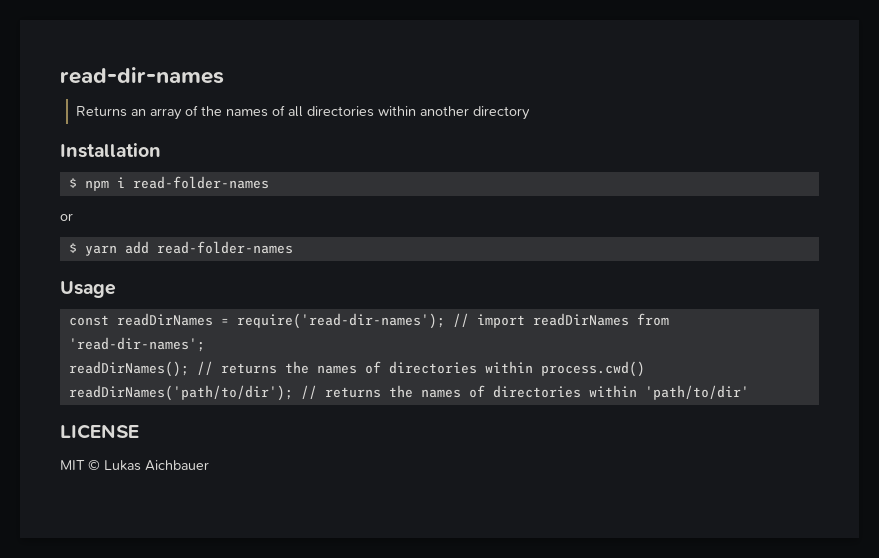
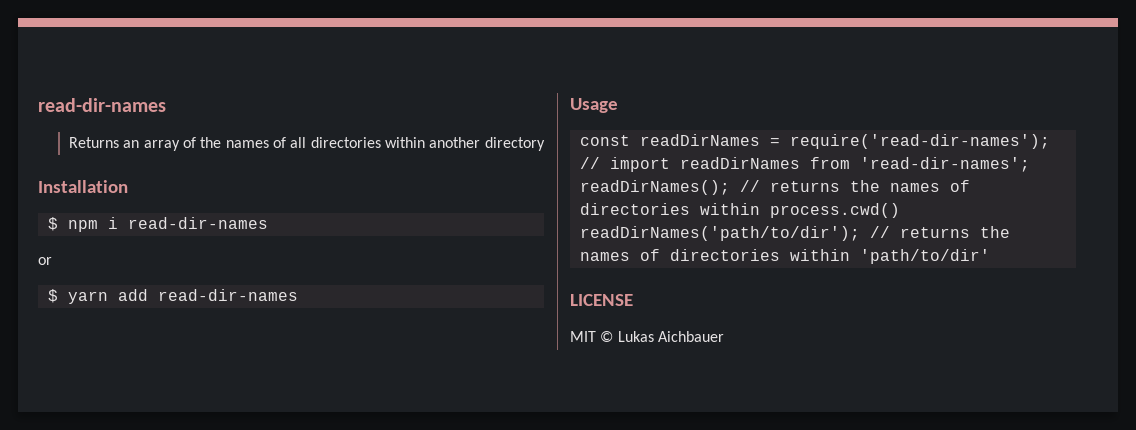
- $ npm i read-folder-names
+ $ npm i read-dir-names
- $ yarn add read-folder-names
+ $ yarn add read-dir-names

